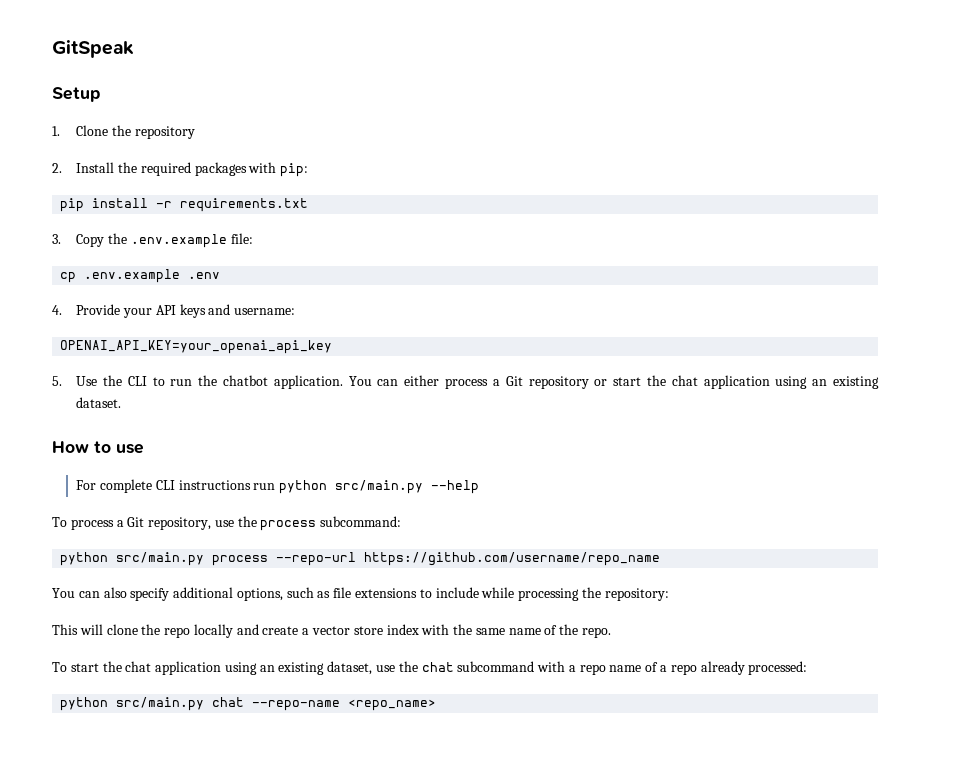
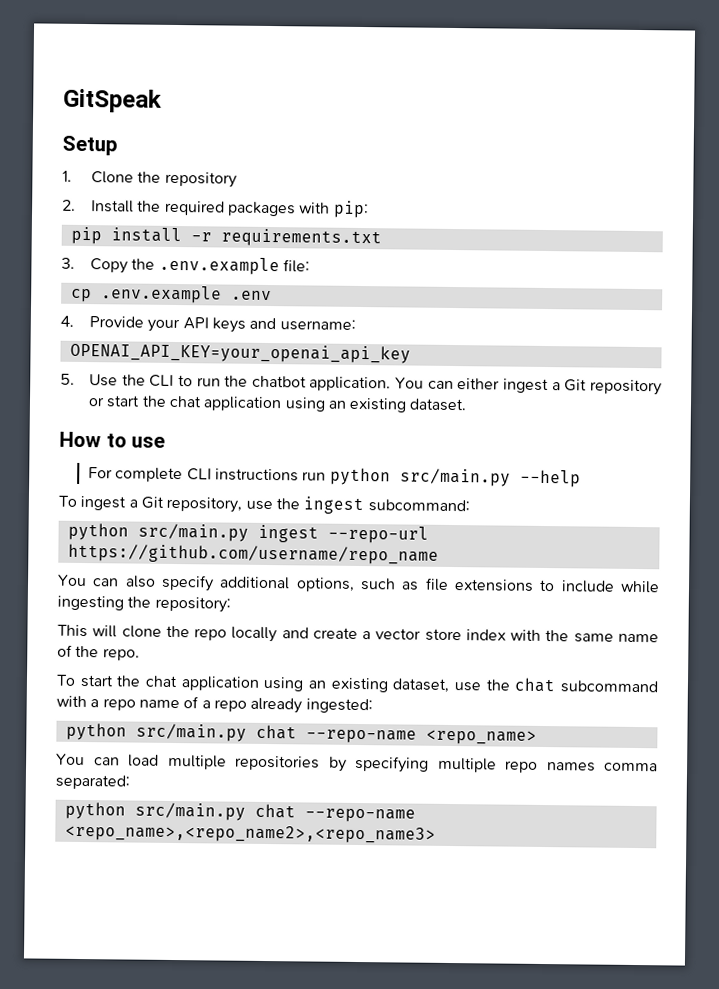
- You can either process a Git repository or start the chat application using an existing dataset.
+ You can either ingest a Git repository or start the chat application using an existing dataset.
- To process a Git repository, use the process subcommand:
+ To ingest a Git repository, use the ingest subcommand:
- python src/main.py process --repo-url https://github.com/username/repo_name
+ python src/main.py ingest --repo-url https://github.com/username/repo_name
- You can also specify additional options, such as file extensions to include while processing the repository:
+ You can also specify additional options, such as file extensions to include while ingesting the repository:
- To start the chat application using an existing dataset, use the chat subcommand with a repo name of a repo already processed:
+ To start the chat application using an existing dataset, use the chat subcommand with a repo name of a repo already ingested:
+ You can load multiple repositories by specifying multiple repo names comma separated:
+ python src/main.py chat --repo-name <repo_name>,<repo_name2>,<repo_name3>

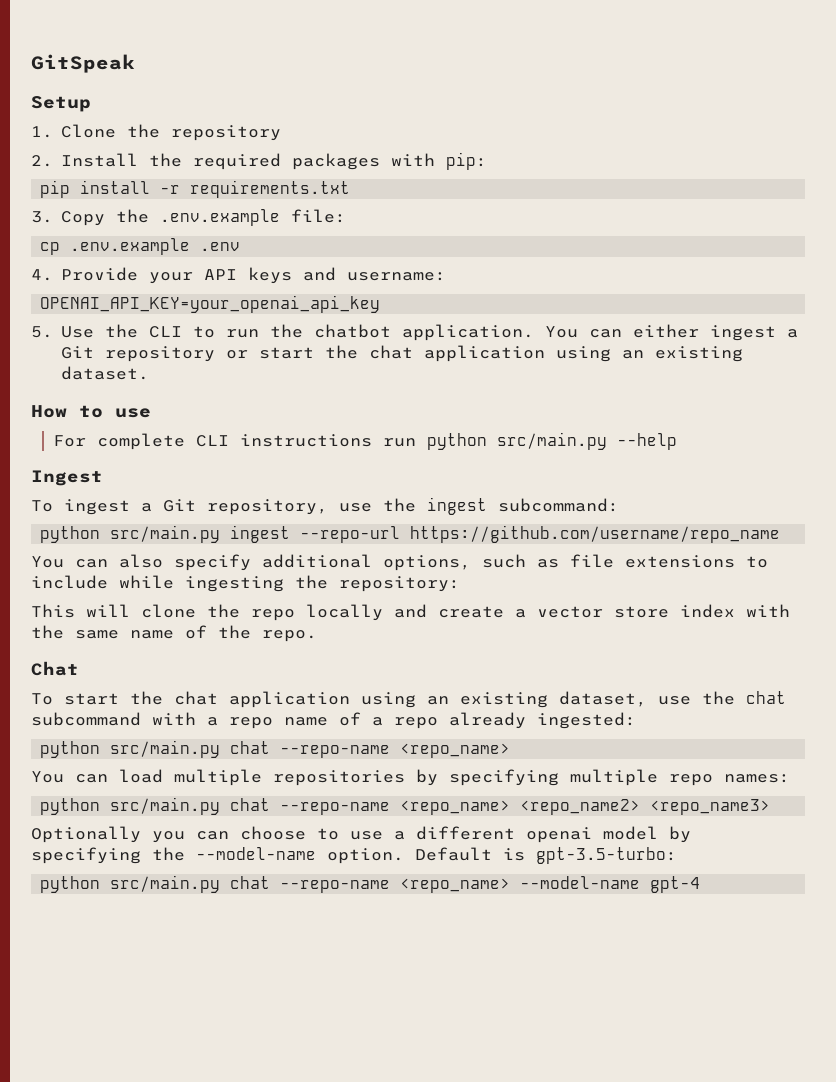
+ Ingest
+ Chat
- You can load multiple repositories by specifying multiple repo names comma separated:
- python src/main.py chat --repo-name <repo_name>,<repo_name2>,<repo_name3>
+ You can load multiple repositories by specifying multiple repo names:
+ python src/main.py chat --repo-name <repo_name> <repo_name2> <repo_name3>
+ Optionally you can choose to use a different openai model by specifying the --model-name option. Default is gpt-3.5-turbo:
+ python src/main.py chat --repo-name <repo_name> --model-name gpt-4

